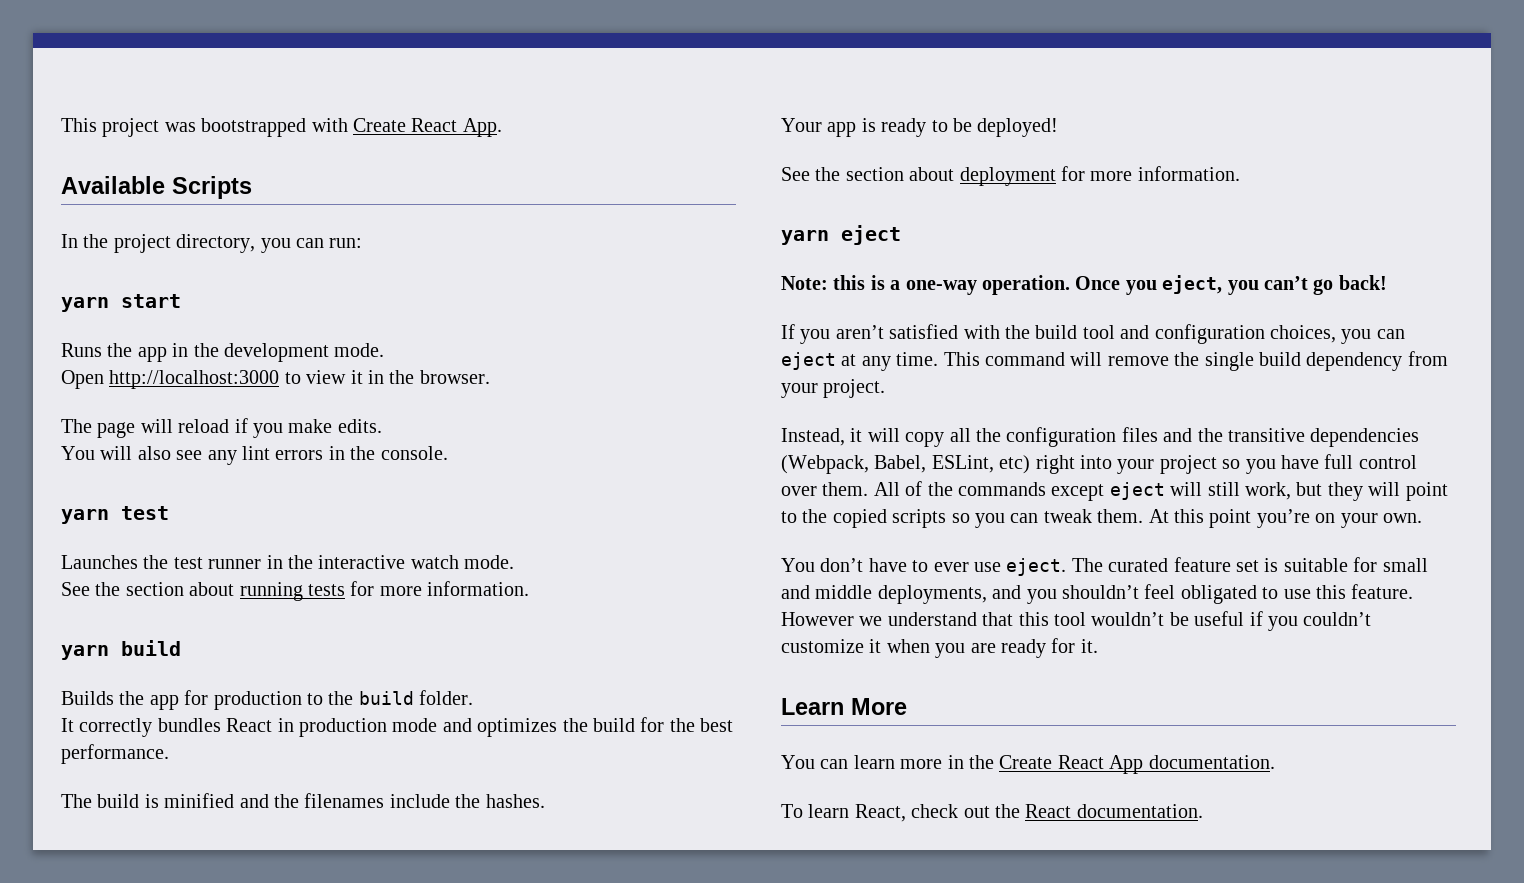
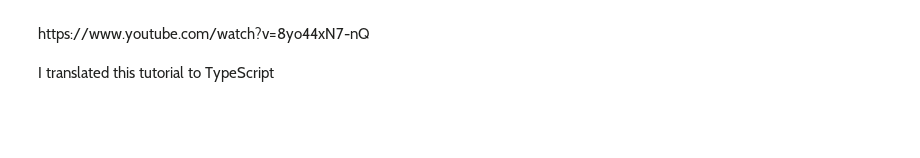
- This project was bootstrapped with Create React App.
- Available Scripts
- In the project directory, you can run:
- yarn start
- Runs the app in the development mode.
- Open http://localhost:3000 to view it in the browser.
- The page will reload if you make edits.
- You will also see any lint errors in the console.
- yarn test
- Launches the test runner in the interactive watch mode.
- See the section about running tests for more information.
- yarn build
- Builds the app for production to the build folder.
- It correctly bundles React in production mode and optimizes the build for the best performance.
- The build is minified and the filenames include the hashes.
- Your app is ready to be deployed!
- See the section about deployment for more information.
- yarn eject
- Note: this is a one-way operation. Once you eject, you can’t go back!
- If you aren’t satisfied with the build tool and configuration choices, you can eject at any time. This command will remove the single build dependency from your project.
- Instead, it will copy all the configuration files and the transitive dependencies (Webpack, Babel, ESLint, etc) right into your project so you have full control over them. All of the commands except eject will still work, but they will point to the copied scripts so you can tweak them. At this point you’re on your own.
- You don’t have to ever use eject. The curated feature set is suitable for small and middle deployments, and you shouldn’t feel obligated to use this feature. However we understand that this tool wouldn’t be useful if you couldn’t customize it when you are ready for it.
- Learn More
- You can learn more in the Create React App documentation.
- To learn React, check out the React documentation.
+ https://www.youtube.com/watch?v=8yo44xN7-nQ
+ I translated this tutorial to TypeScript

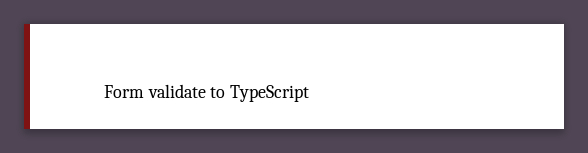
- https://www.youtube.com/watch?v=8yo44xN7-nQ
- I translated this tutorial to TypeScript
+ Form validate to TypeScript

